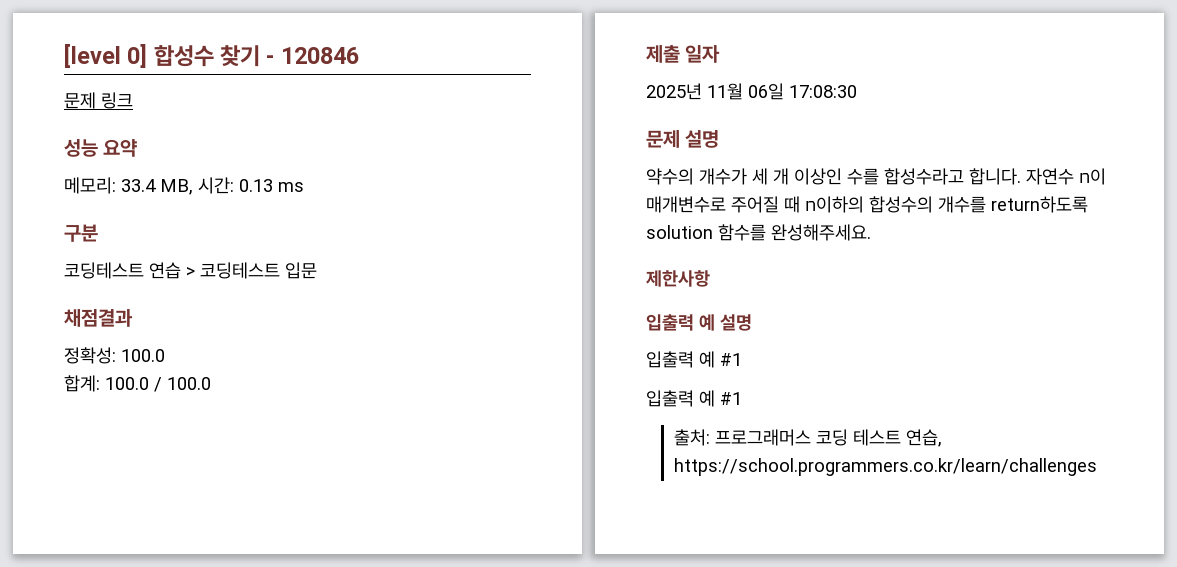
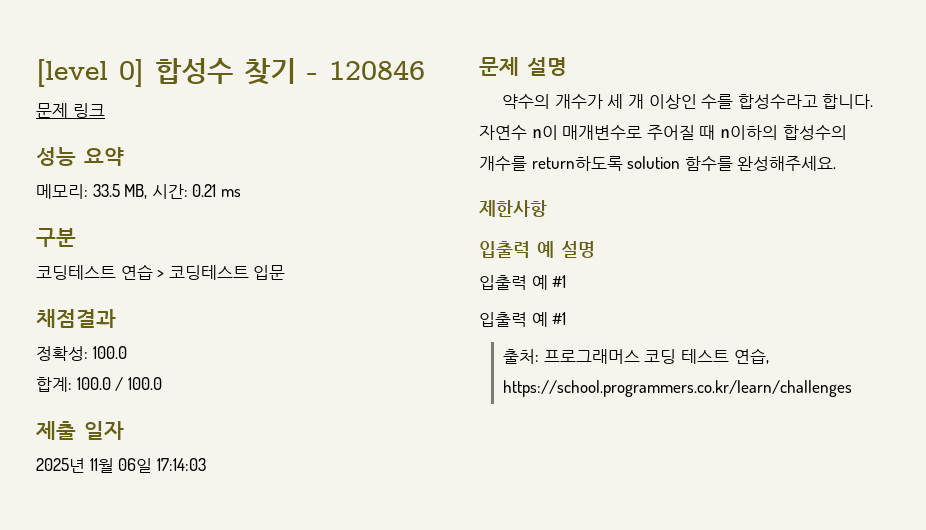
- 메모리: 33.4 MB, 시간: 0.13 ms
+ 메모리: 33.5 MB, 시간: 0.21 ms
- 2025년 11월 06일 17:08:30
+ 2025년 11월 06일 17:14:03

